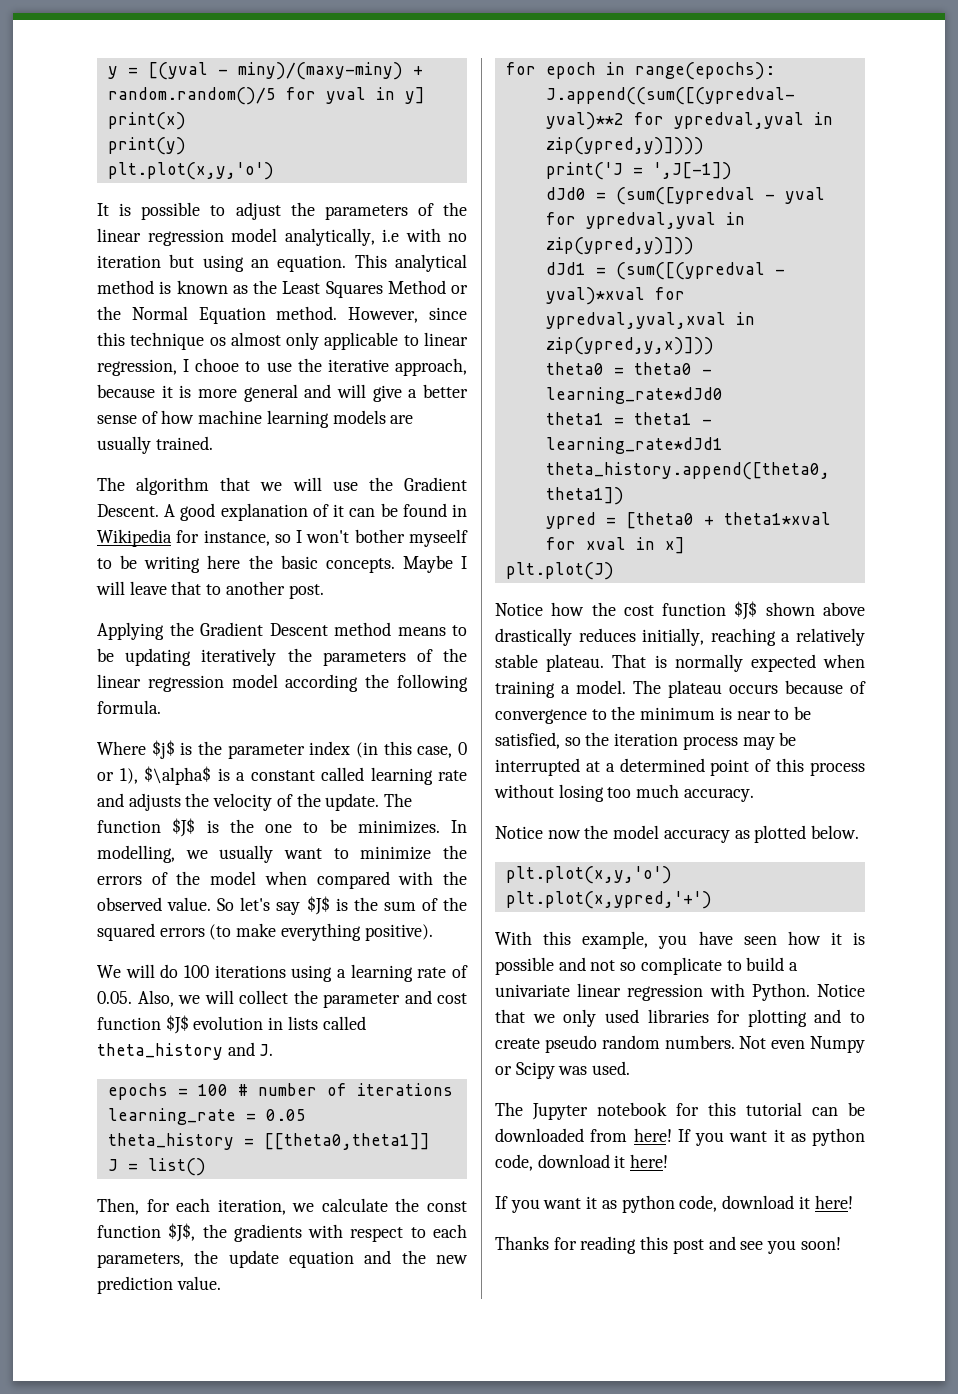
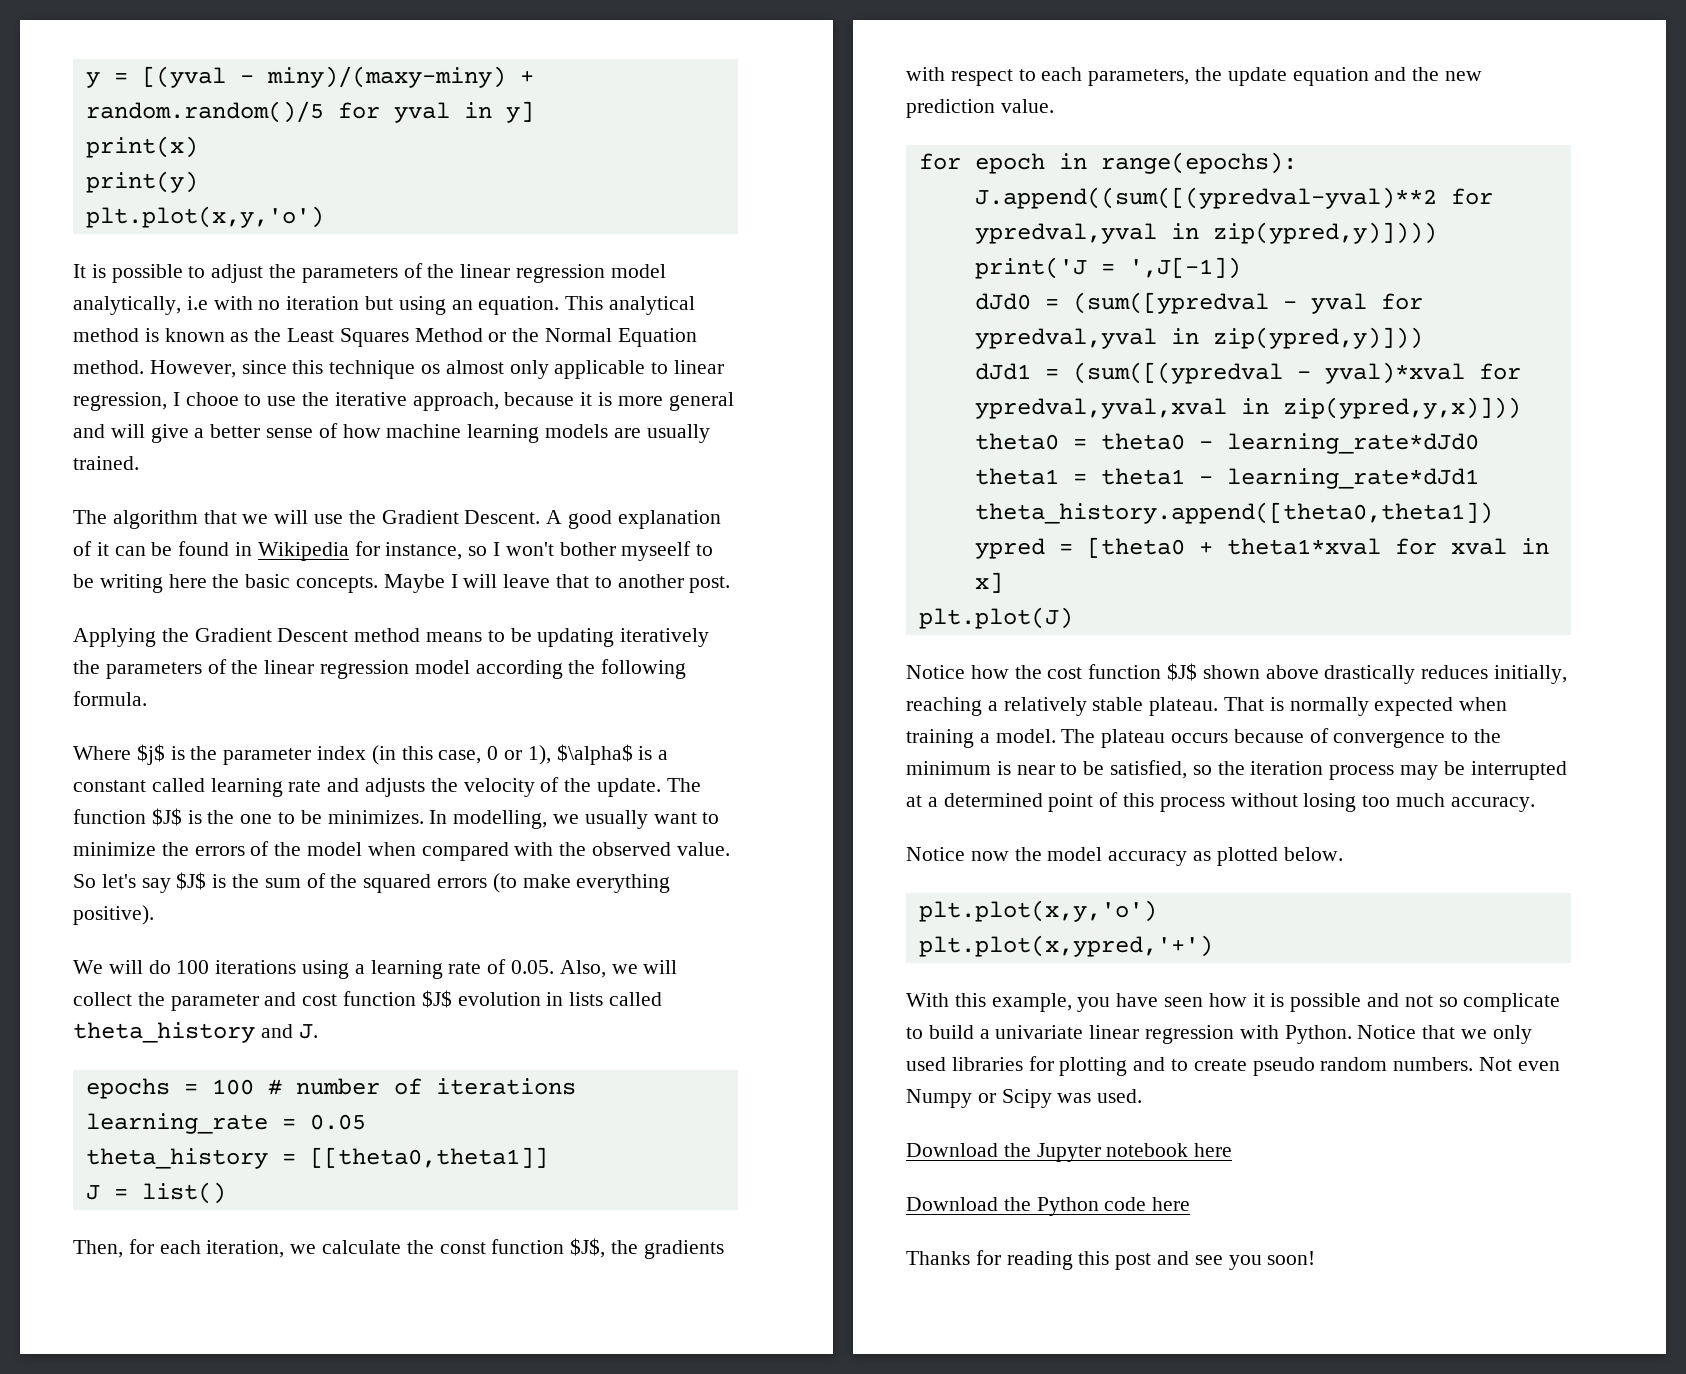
- The Jupyter notebook for this tutorial can be downloaded from here! If you want it as python code, download it here!
- If you want it as python code, download it here!
+ Download the Jupyter notebook here
+ Download the Python code here

